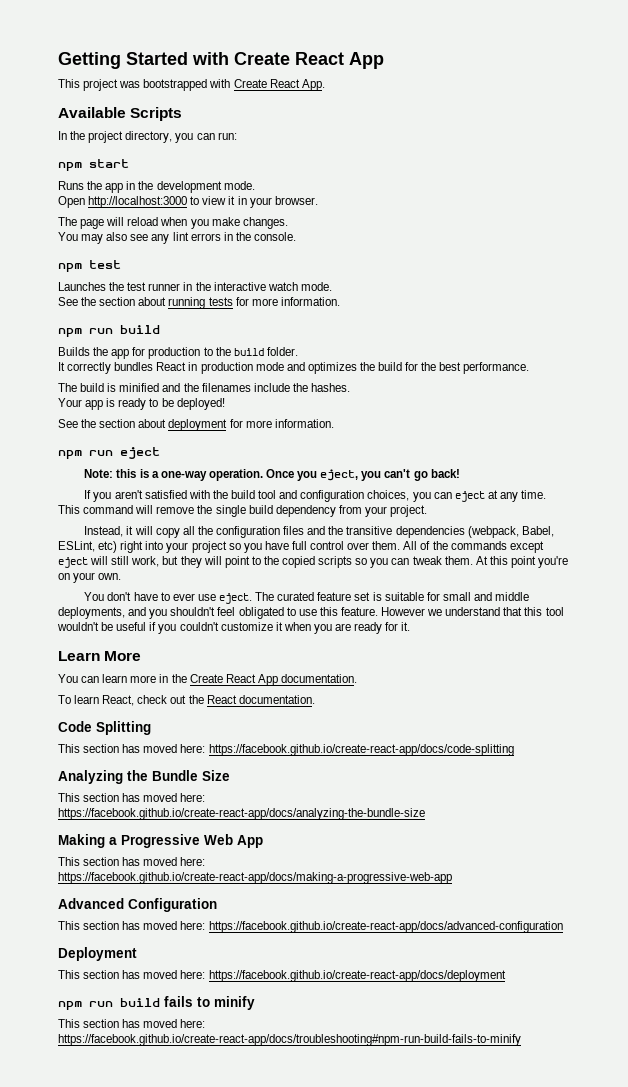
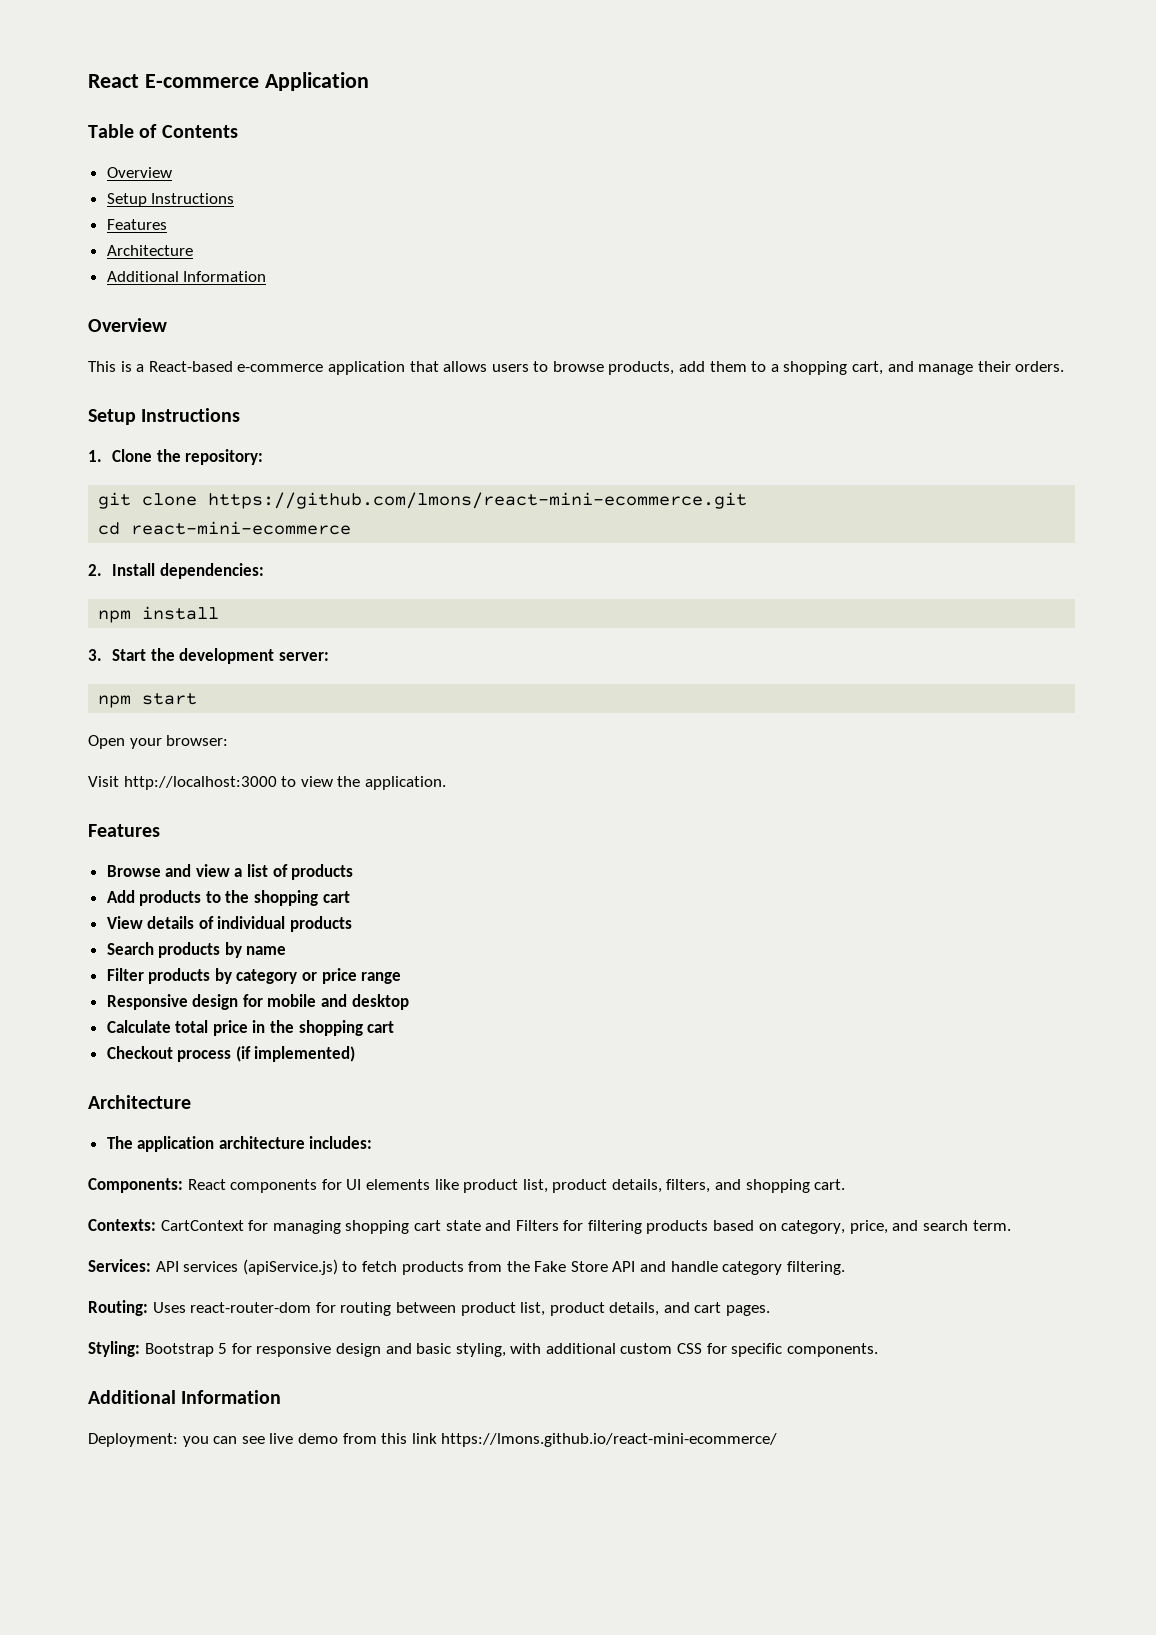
- Getting Started with Create React App
- This project was bootstrapped with Create React App.
- Available Scripts
- In the project directory, you can run:
+ React E-commerce Application
+ Table of Contents
+ Overview
+ Setup Instructions
+ Features
+ Architecture
+ Additional Information
+ Overview
+ This is a React-based e-commerce application that allows users to browse products, add them to a shopping cart, and manage their orders.
+ Setup Instructions
+ 1. Clone the repository:
+ git clone https://github.com/lmons/react-mini-ecommerce.git
+ cd react-mini-ecommerce
+ 2. Install dependencies:
+ npm install
+ 3. Start the development server:
  npm start
- Runs the app in the development mode.
- Open http://localhost:3000 to view it in your browser.
- The page will reload when you make changes.
- You may also see any lint errors in the console.
- npm test
- Launches the test runner in the interactive watch mode.
- See the section about running tests for more information.
- npm run build
- Builds the app for production to the build folder.
- It correctly bundles React in production mode and optimizes the build for the best performance.
- The build is minified and the filenames include the hashes.
- Your app is ready to be deployed!
- See the section about deployment for more information.
- npm run eject
- Note: this is a one-way operation. Once you eject, you can't go back!
- If you aren't satisfied with the build tool and configuration choices, you can eject at any time. This command will remove the single build dependency from your project.
- Instead, it will copy all the configuration files and the transitive dependencies (webpack, Babel, ESLint, etc) right into your project so you have full control over them. All of the commands except eject will still work, but they will point to the copied scripts so you can tweak them. At this point you're on your own.
- You don't have to ever use eject. The curated feature set is suitable for small and middle deployments, and you shouldn't feel obligated to use this feature. However we understand that this tool wouldn't be useful if you couldn't customize it when you are ready for it.
- Learn More
- You can learn more in the Create React App documentation.
- To learn React, check out the React documentation.
- Code Splitting
- This section has moved here: https://facebook.github.io/create-react-app/docs/code-splitting
- Analyzing the Bundle Size
- This section has moved here: https://facebook.github.io/create-react-app/docs/analyzing-the-bundle-size
- Making a Progressive Web App
- This section has moved here: https://facebook.github.io/create-react-app/docs/making-a-progressive-web-app
- Advanced Configuration
- This section has moved here: https://facebook.github.io/create-react-app/docs/advanced-configuration
- Deployment
- This section has moved here: https://facebook.github.io/create-react-app/docs/deployment
- npm run build fails to minify
- This section has moved here: https://facebook.github.io/create-react-app/docs/troubleshooting#npm-run-build-fails-to-minify
+ Open your browser:
+ Visit http://localhost:3000 to view the application.
+ Features
+ Browse and view a list of products
+ Add products to the shopping cart
+ View details of individual products
+ Search products by name
+ Filter products by category or price range
+ Responsive design for mobile and desktop
+ Calculate total price in the shopping cart
+ Checkout process (if implemented)
+ Architecture
+ The application architecture includes:
+ Components: React components for UI elements like product list, product details, filters, and shopping cart.
+ Contexts: CartContext for managing shopping cart state and Filters for filtering products based on category, price, and search term.
+ Services: API services (apiService.js) to fetch products from the Fake Store API and handle category filtering.
+ Routing: Uses react-router-dom for routing between product list, product details, and cart pages.
+ Styling: Bootstrap 5 for responsive design and basic styling, with additional custom CSS for specific components.
+ Additional Information
+ Deployment: you can see live demo from this link https://lmons.github.io/react-mini-ecommerce/

